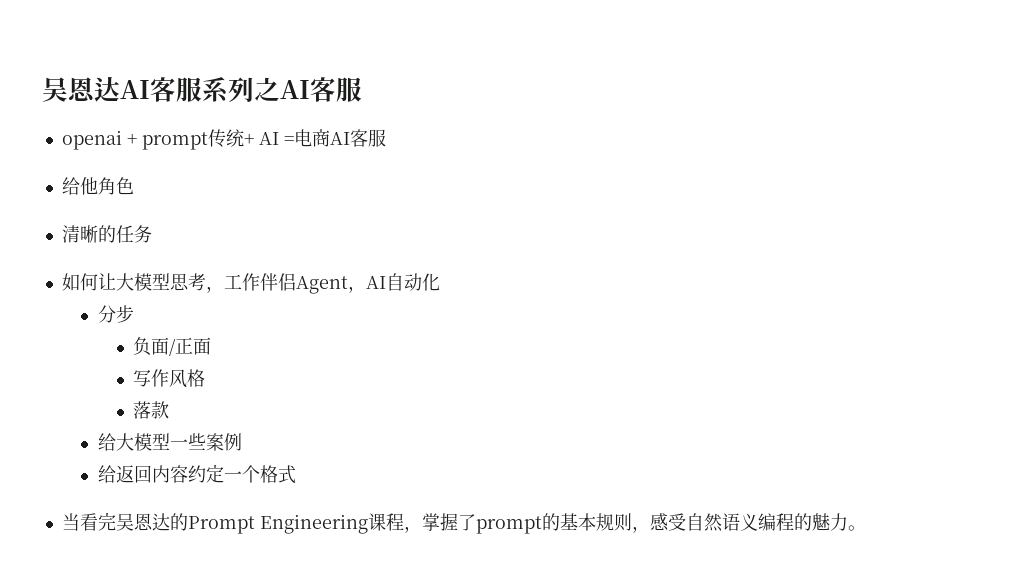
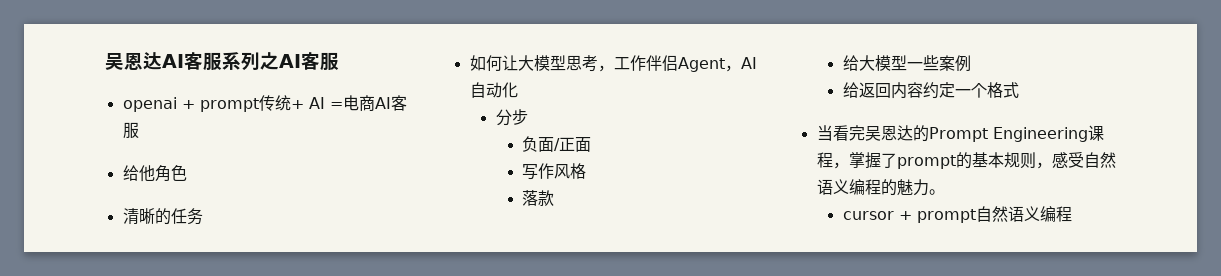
+ cursor + prompt自然语义编程

